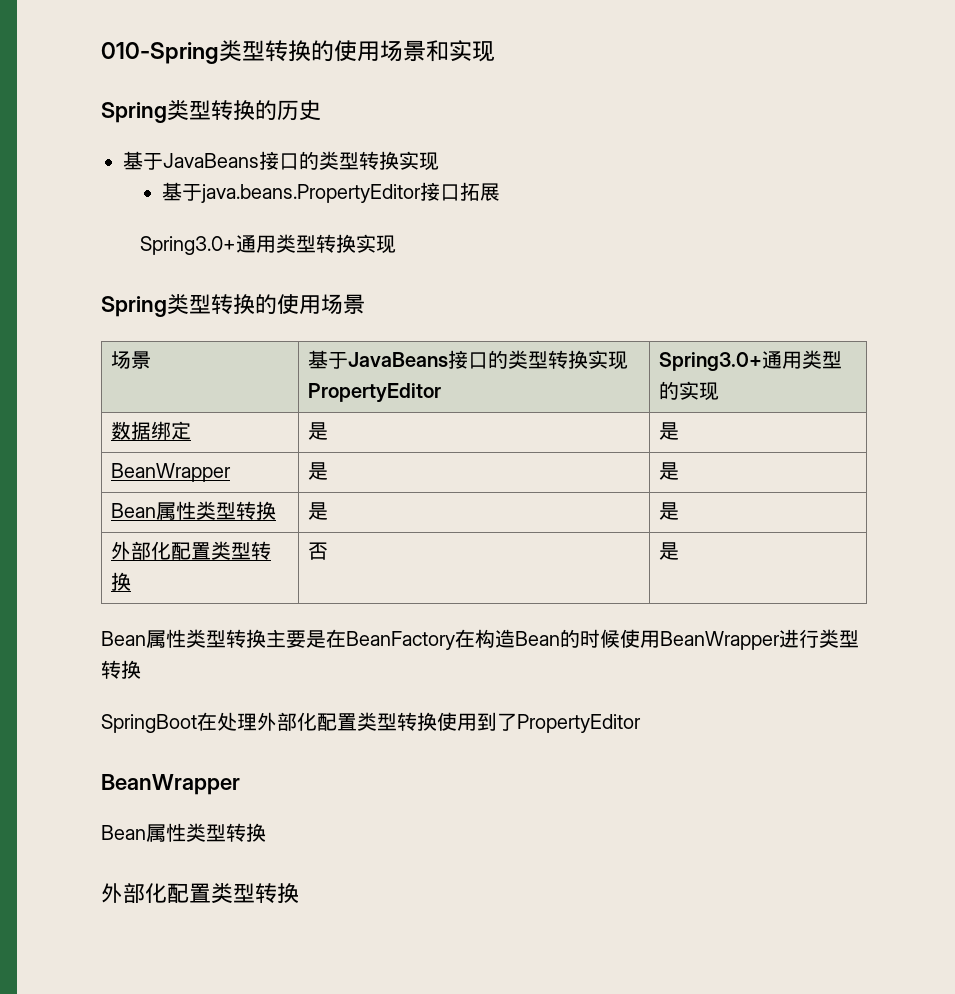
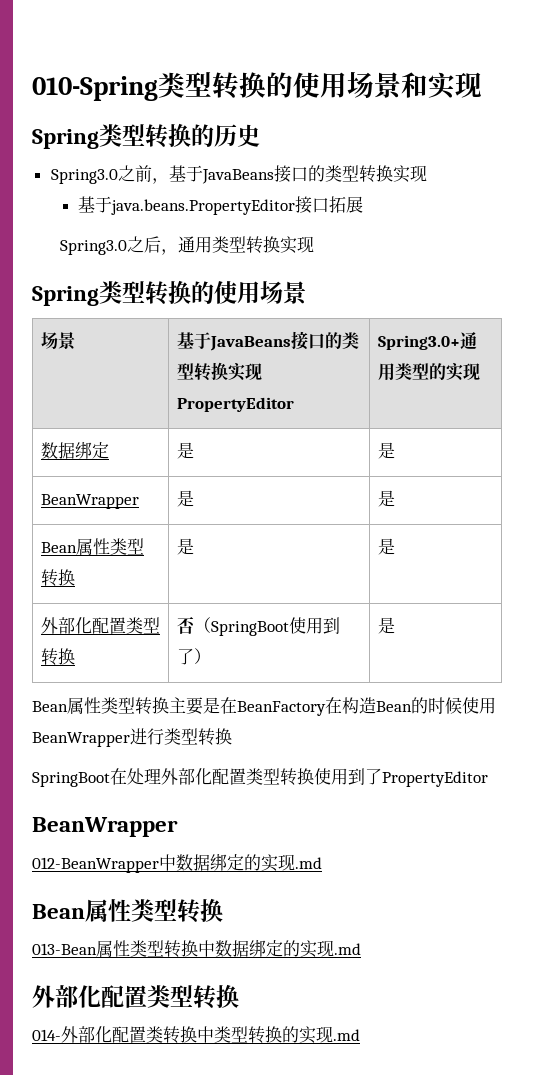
  Spring类型转换的历史
- 基于JavaBeans接口的类型转换实现
+ Spring3.0之前，基于JavaBeans接口的类型转换实现
- Spring3.0+通用类型转换实现
+ Spring3.0之后，通用类型转换实现
- 外部化配置类型转换 | 否 | 是
+ 外部化配置类型转换 | 否（SpringBoot使用到了） | 是
  SpringBoot在处理外部化配置类型转换使用到了PropertyEditor
  BeanWrapper
+ 012-BeanWrapper中数据绑定的实现.md
  Bean属性类型转换
+ 013-Bean属性类型转换中数据绑定的实现.md
  外部化配置类型转换
+ 014-外部化配置类转换中类型转换的实现.md

